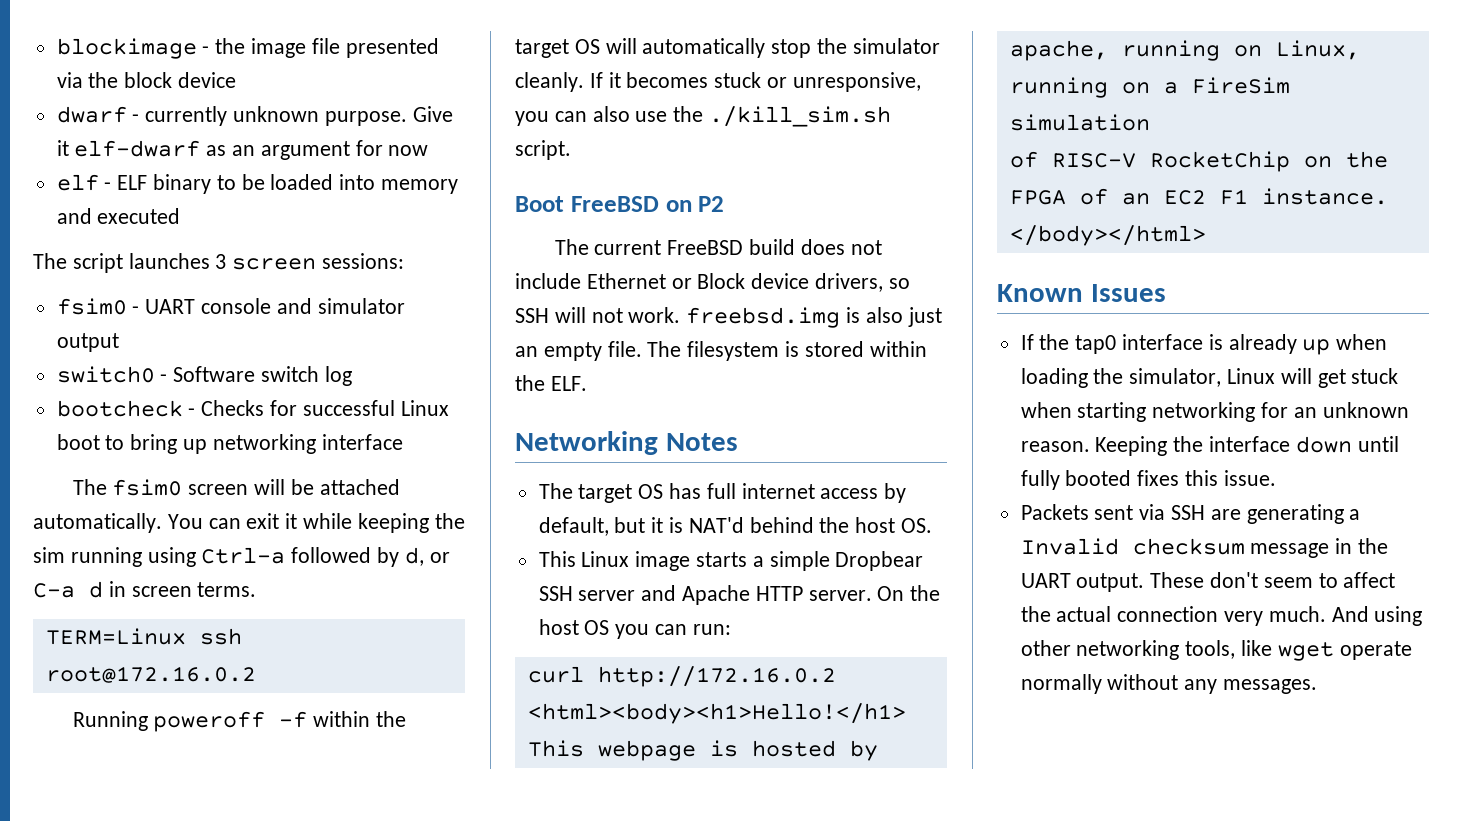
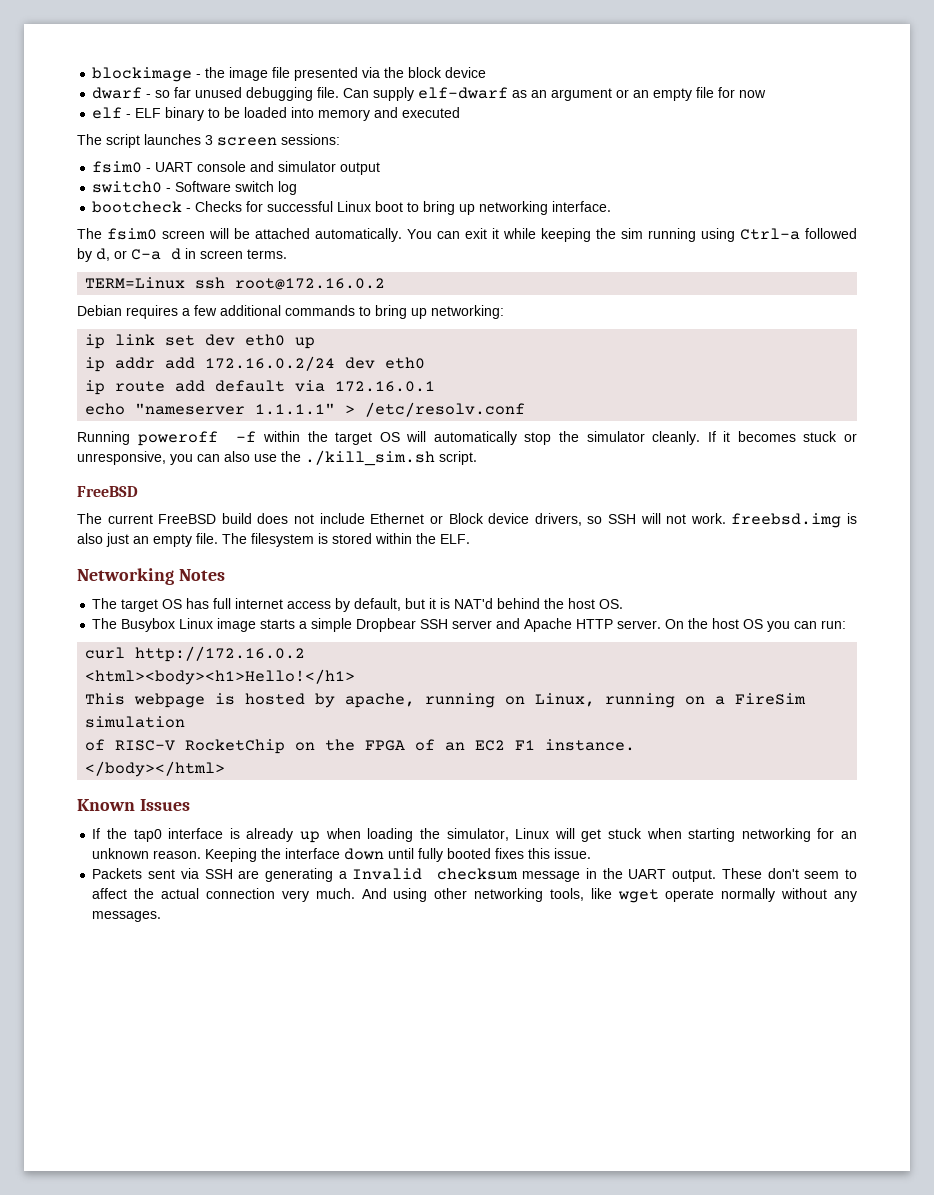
- dwarf - currently unknown purpose. Give it elf-dwarf as an argument for now
+ dwarf - so far unused debugging file. Can supply elf-dwarf as an argument or an empty file for now
- bootcheck - Checks for successful Linux boot to bring up networking interface
+ bootcheck - Checks for successful Linux boot to bring up networking interface.
+ Debian requires a few additional commands to bring up networking:
+ ip link set dev eth0 up
+ ip addr add 172.16.0.2/24 dev eth0
+ ip route add default via 172.16.0.1
+ echo "nameserver 1.1.1.1" > /etc/resolv.conf
  If it becomes stuck or unresponsive, you can also use the ./kill_sim.sh script.
- Boot FreeBSD on P2
+ FreeBSD
- This Linux image starts a simple Dropbear SSH server and Apache HTTP server.
+ The Busybox Linux image starts a simple Dropbear SSH server and Apache HTTP server.

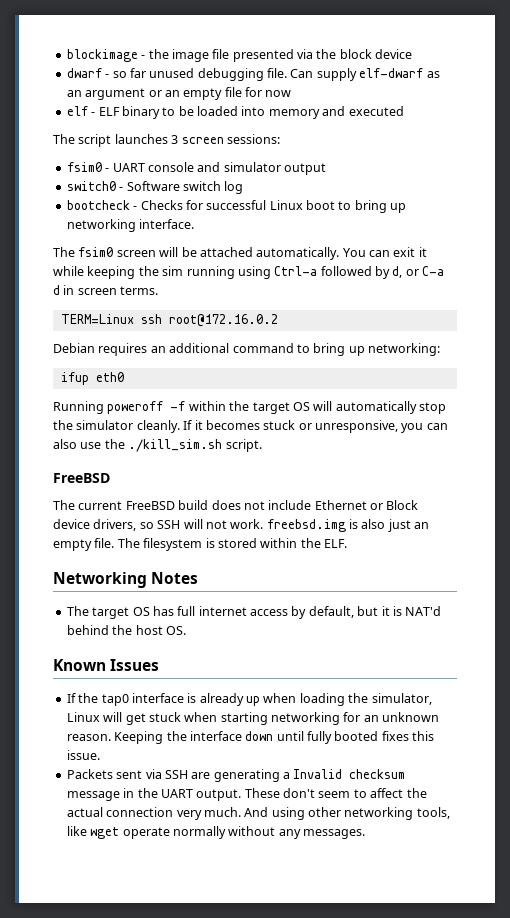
- Debian requires a few additional commands to bring up networking:
+ Debian requires an additional command to bring up networking:
- ip link set dev eth0 up
- ip addr add 172.16.0.2/24 dev eth0
- ip route add default via 172.16.0.1
- echo "nameserver 1.1.1.1" > /etc/resolv.conf
+ ifup eth0
- The Busybox Linux image starts a simple Dropbear SSH server and Apache HTTP server. On the host OS you can run:
- curl http://172.16.0.2
- <html><body><h1>Hello!</h1>
- This webpage is hosted by apache, running on Linux, running on a FireSim simulation
- of RISC-V RocketChip on the FPGA of an EC2 F1 instance.
- </body></html>

